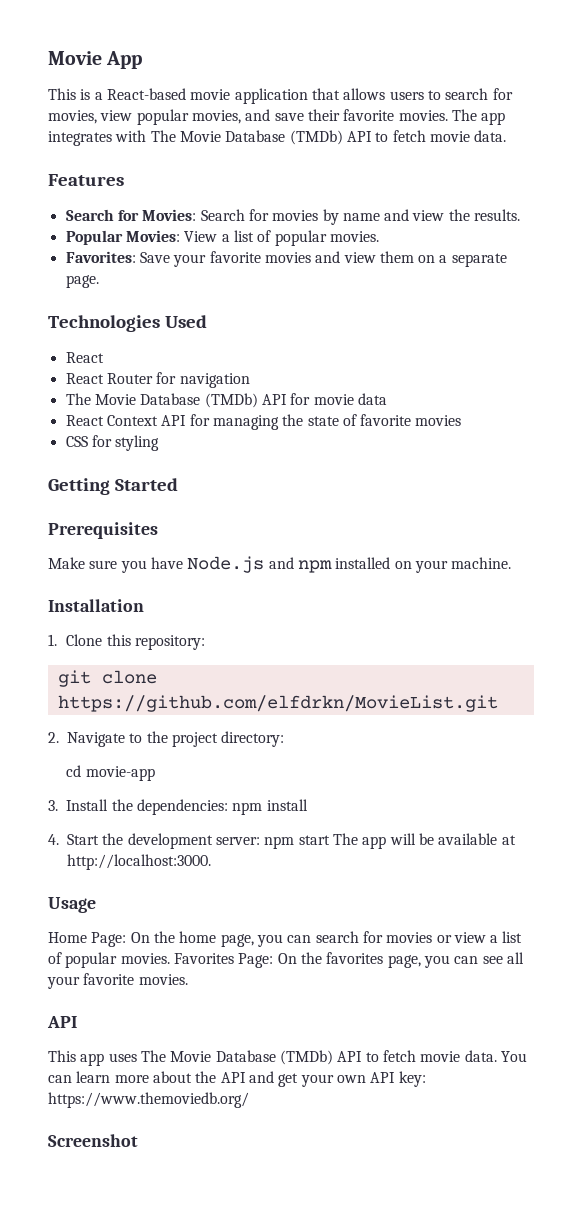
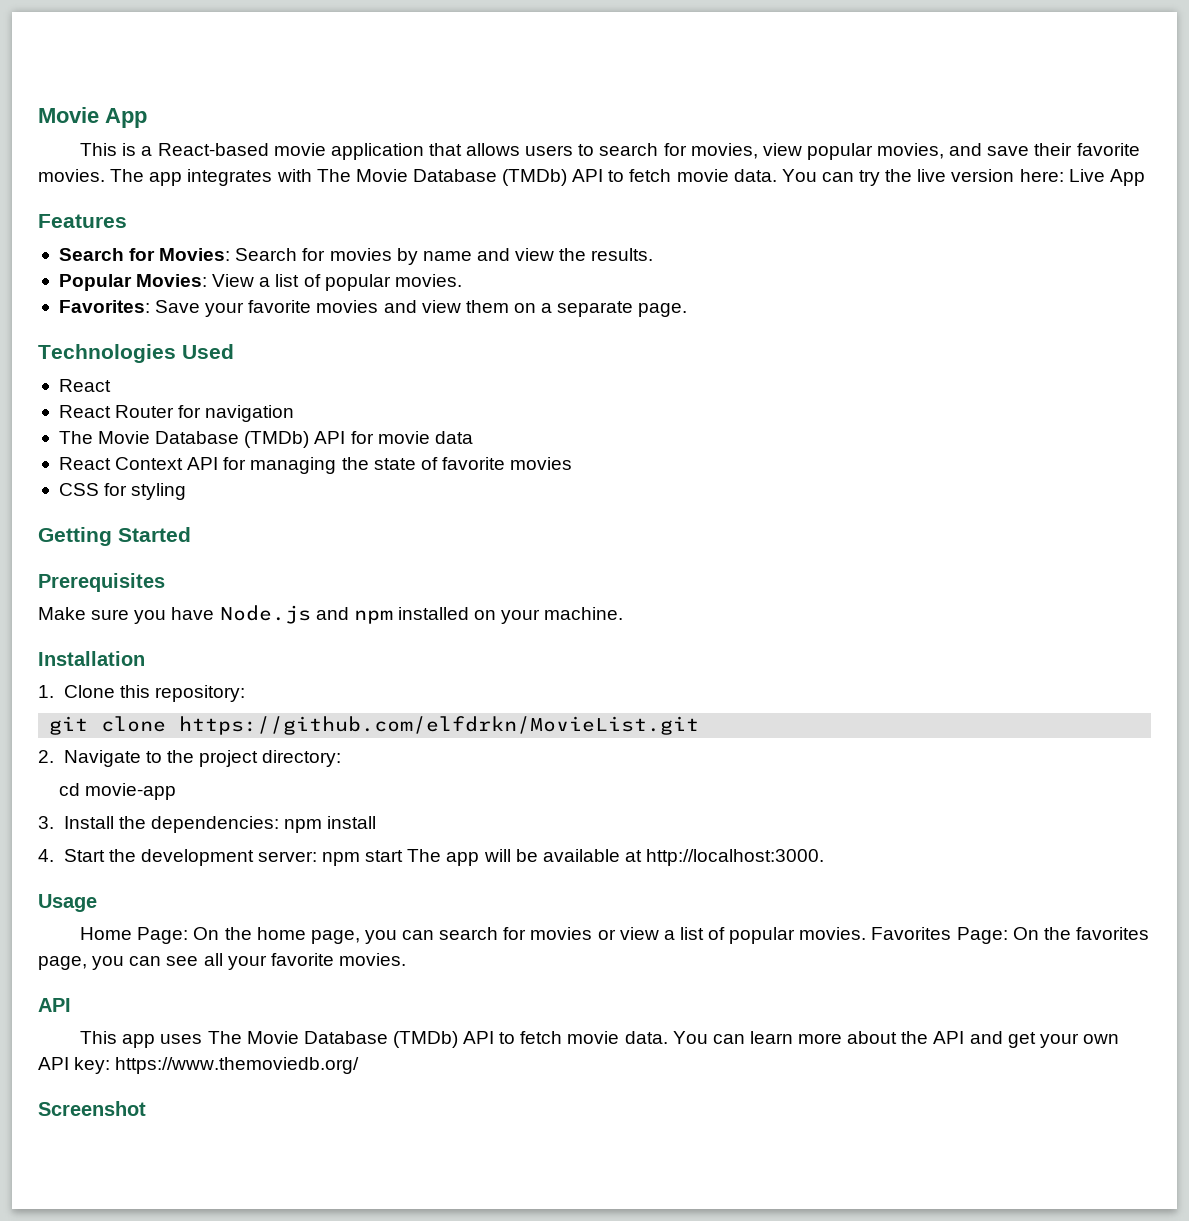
+ You can try the live version here: Live App

